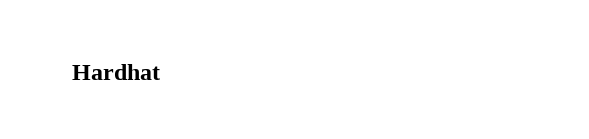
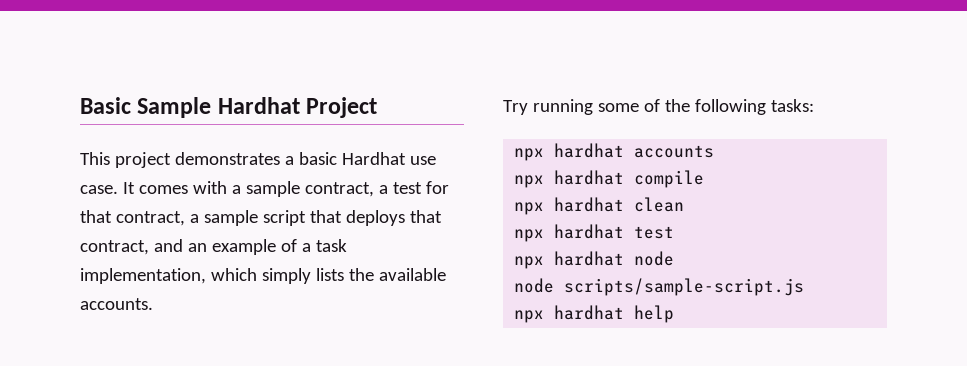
- Hardhat
+ Basic Sample Hardhat Project
+ This project demonstrates a basic Hardhat use case. It comes with a sample contract, a test for that contract, a sample script that deploys that contract, and an example of a task implementation, which simply lists the available accounts.
+ Try running some of the following tasks:
+ npx hardhat accounts
+ npx hardhat compile
+ npx hardhat clean
+ npx hardhat test
+ npx hardhat node
+ node scripts/sample-script.js
+ npx hardhat help

